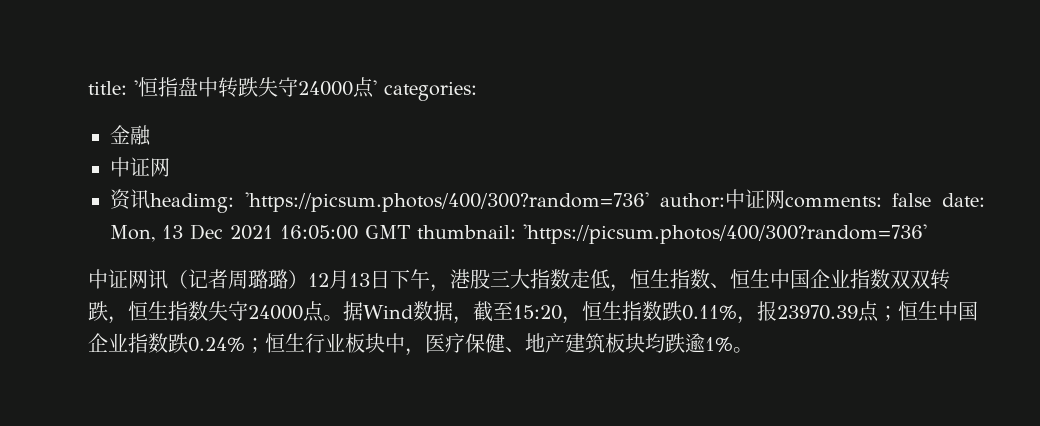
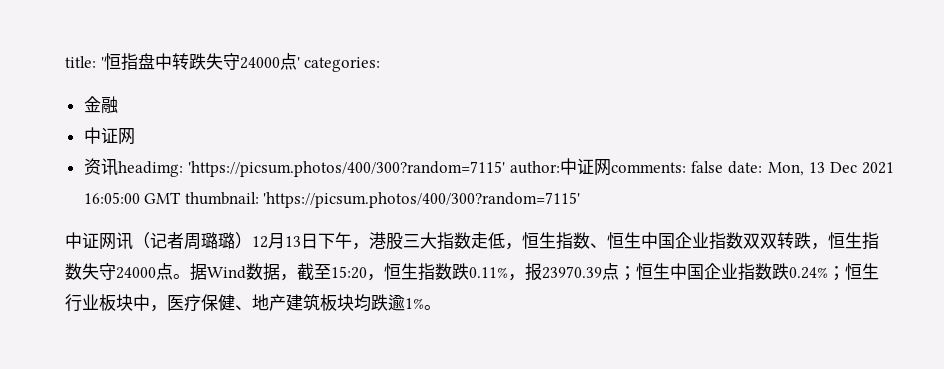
- 资讯headimg: 'https://picsum.photos/400/300?random=736' author:中证网comments: false date: Mon, 13 Dec 2021 16:05:00 GMT thumbnail: 'https://picsum.photos/400/300?random=736'
+ 资讯headimg: 'https://picsum.photos/400/300?random=7115' author:中证网comments: false date: Mon, 13 Dec 2021 16:05:00 GMT thumbnail: 'https://picsum.photos/400/300?random=7115'

